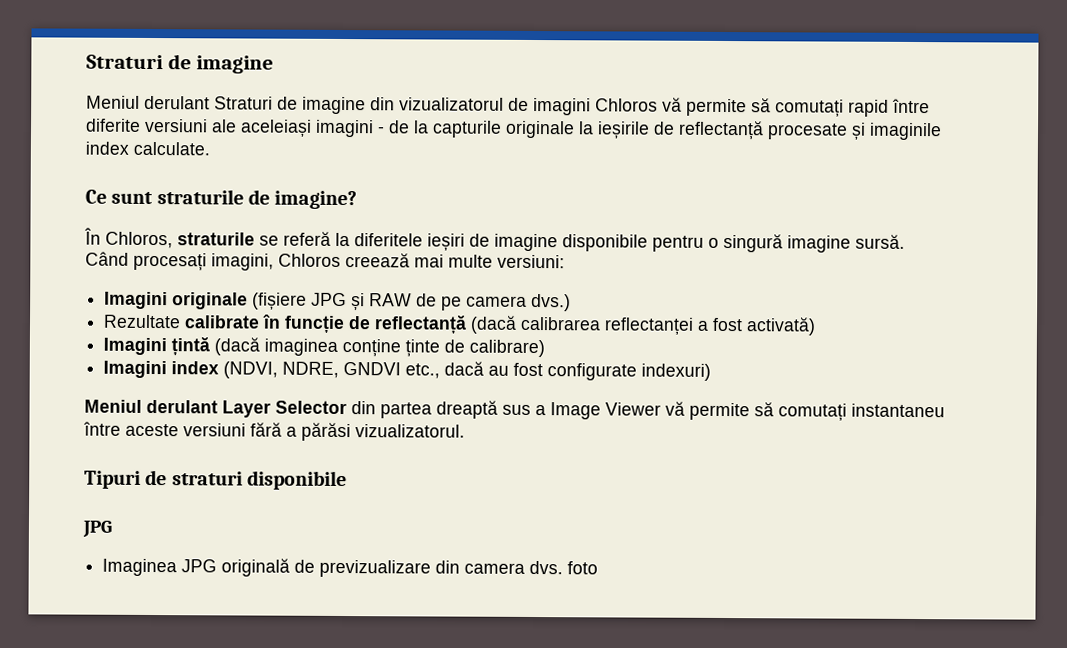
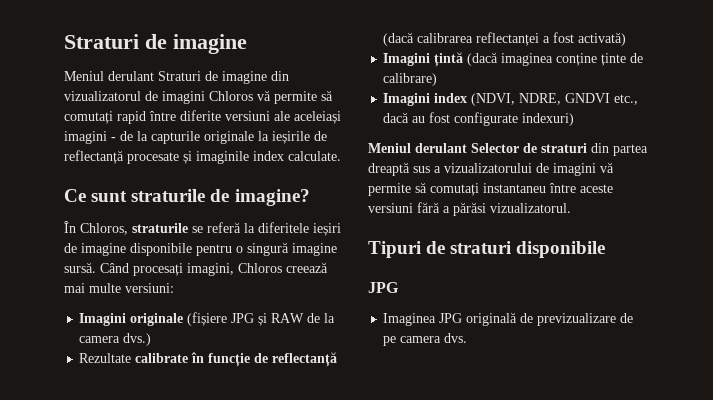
- Imagini originale (fișiere JPG și RAW de pe camera dvs.)
+ Imagini originale (fișiere JPG și RAW de la camera dvs.)
- Meniul derulant Layer Selector din partea dreaptă sus a Image Viewer vă permite să comutați instantaneu între aceste versiuni fără a părăsi vizualizatorul.
+ Meniul derulant Selector de straturi din partea dreaptă sus a vizualizatorului de imagini vă permite să comutați instantaneu între aceste versiuni fără a părăsi vizualizatorul.
- Imaginea JPG originală de previzualizare din camera dvs. foto
+ Imaginea JPG originală de previzualizare de pe camera dvs.

